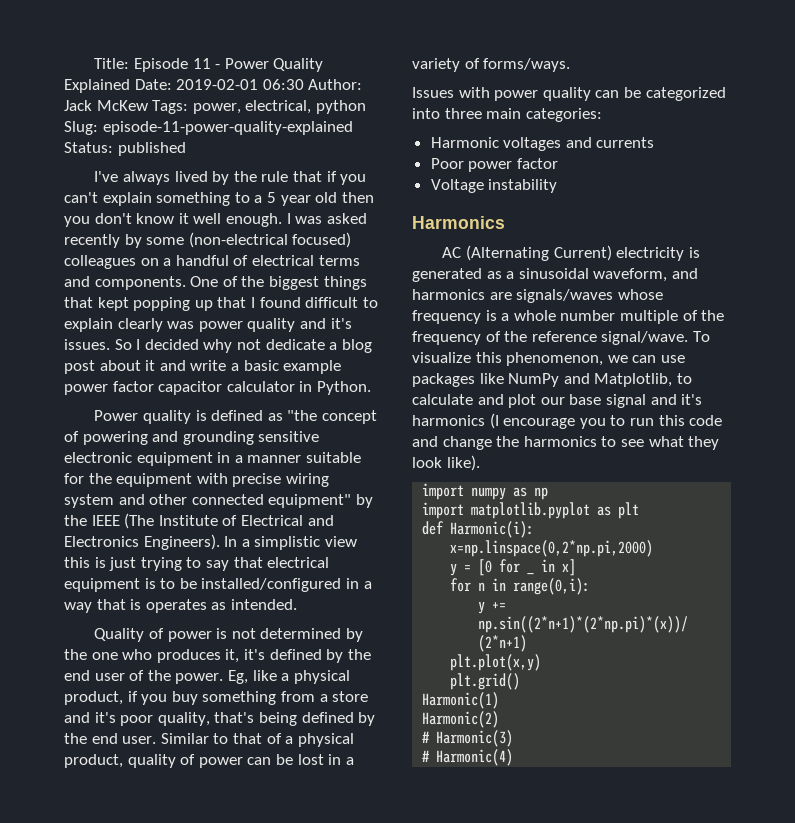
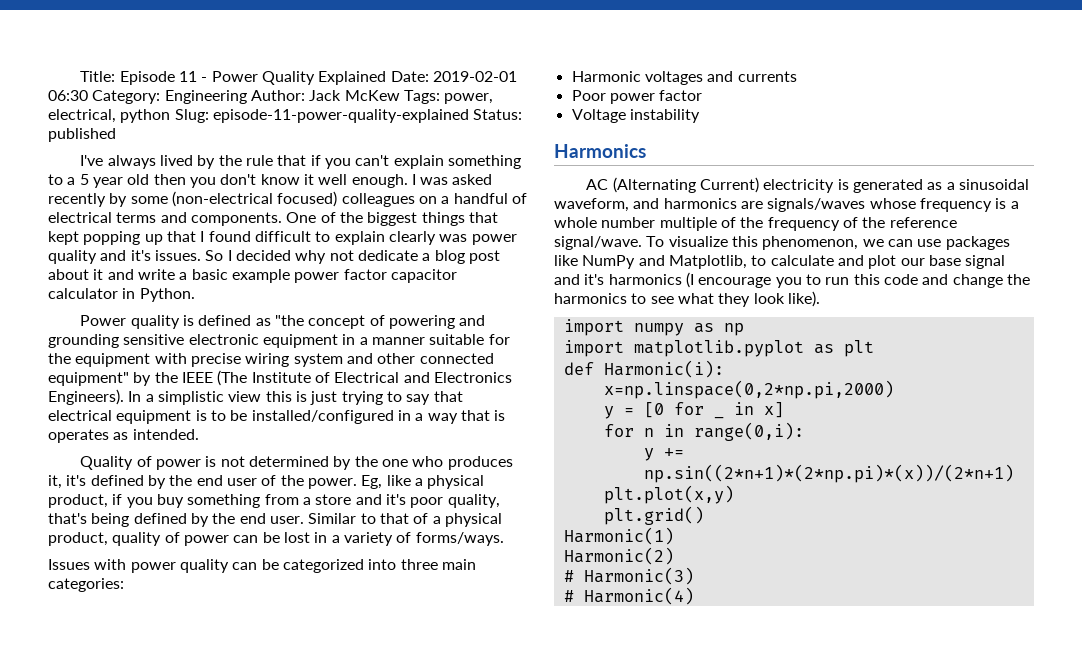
- Title: Episode 11 - Power Quality Explained Date: 2019-02-01 06:30 Author: Jack McKew Tags: power, electrical, python Slug: episode-11-power-quality-explained Status: published
+ Title: Episode 11 - Power Quality Explained Date: 2019-02-01 06:30 Category: Engineering Author: Jack McKew Tags: power, electrical, python Slug: episode-11-power-quality-explained Status: published

